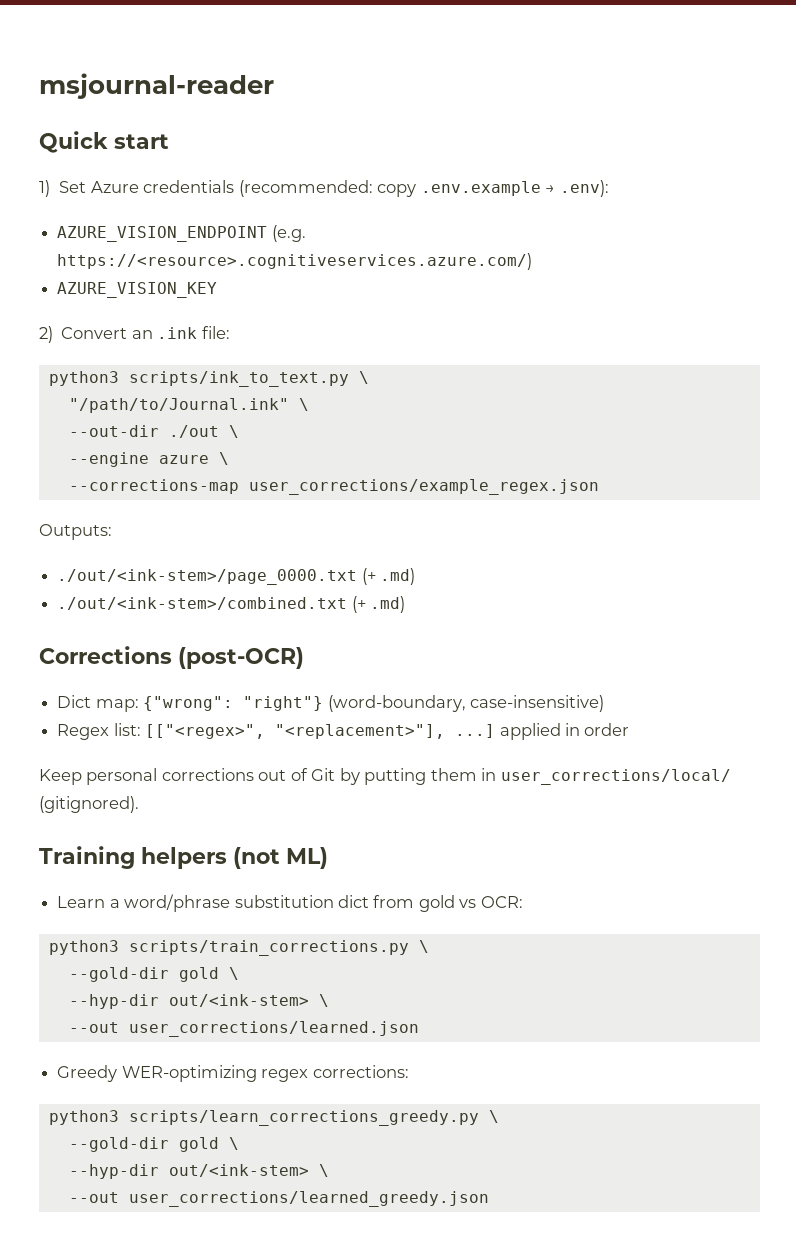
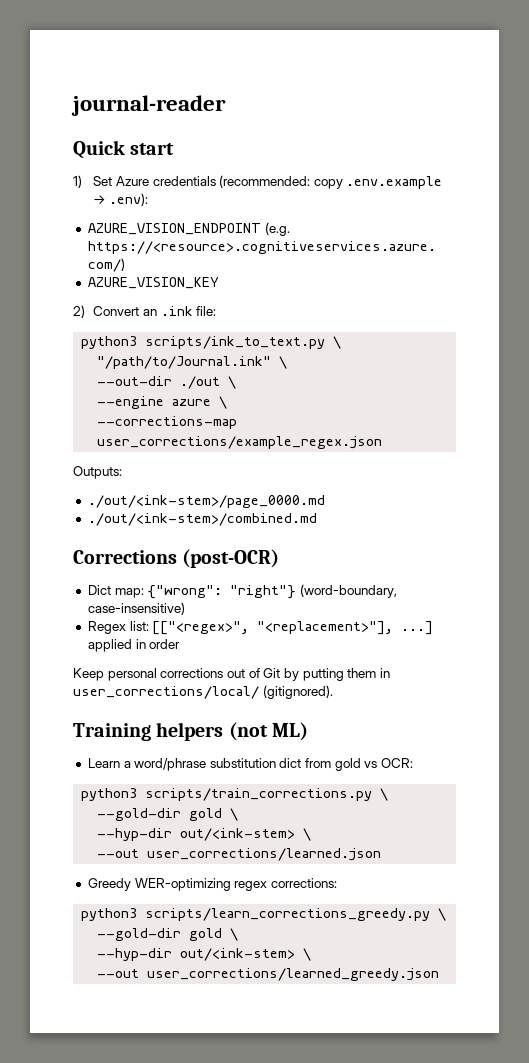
- msjournal-reader
+ journal-reader
- ./out/<ink-stem>/page_0000.txt (+ .md)
- ./out/<ink-stem>/combined.txt (+ .md)
+ ./out/<ink-stem>/page_0000.md
+ ./out/<ink-stem>/combined.md

